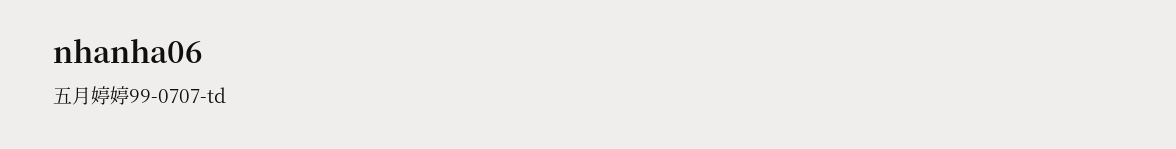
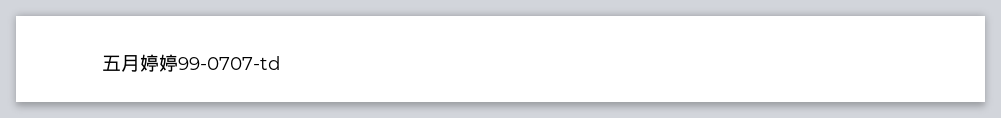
- nhanha06

